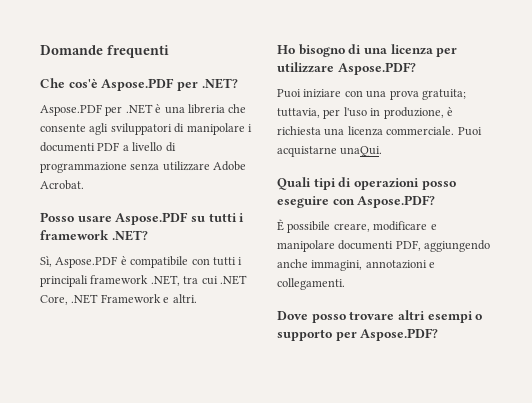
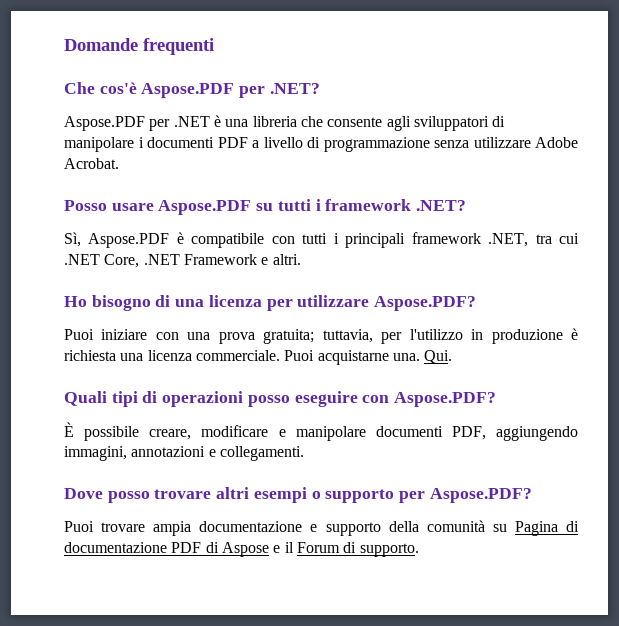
- Puoi iniziare con una prova gratuita; tuttavia, per l'uso in produzione, è richiesta una licenza commerciale.
+ Puoi iniziare con una prova gratuita; tuttavia, per l'utilizzo in produzione è richiesta una licenza commerciale.
- Puoi acquistarne unaQui.
+ Puoi acquistarne una. Qui.
- È possibile creare, modificare e manipolare documenti PDF, aggiungendo anche immagini, annotazioni e collegamenti.
+ È possibile creare, modificare e manipolare documenti PDF, aggiungendo immagini, annotazioni e collegamenti.
+ Puoi trovare ampia documentazione e supporto della comunità su Pagina di documentazione PDF di Aspose e il Forum di supporto.

